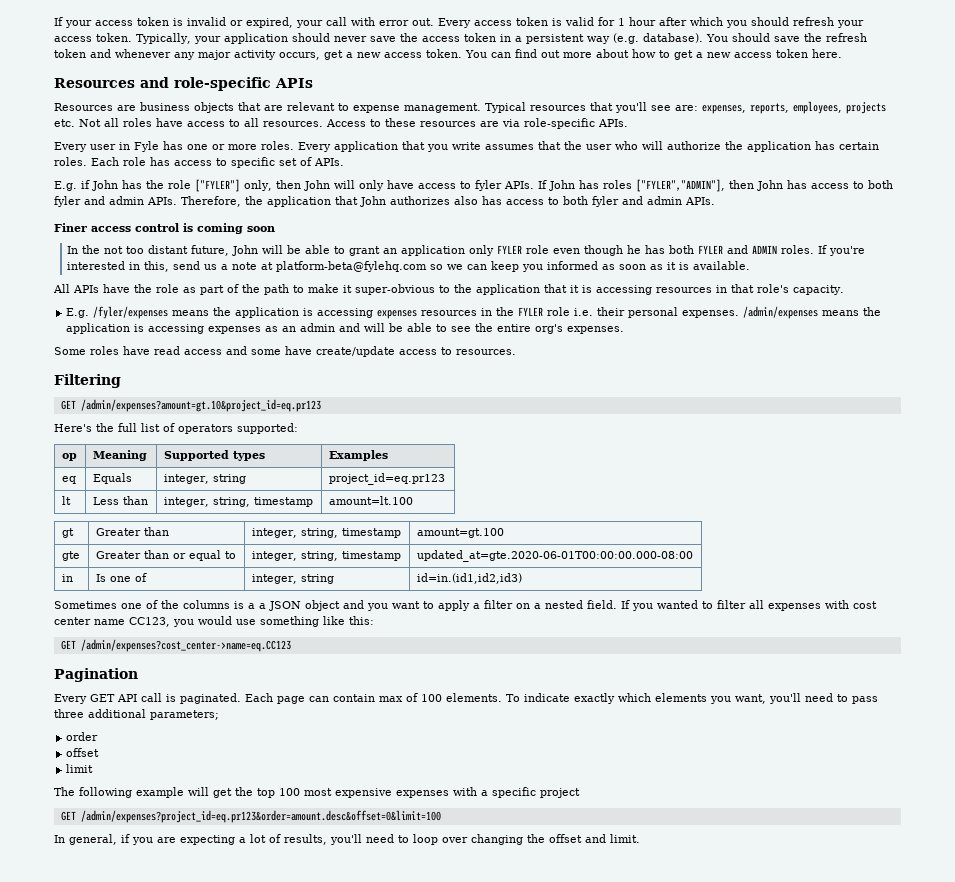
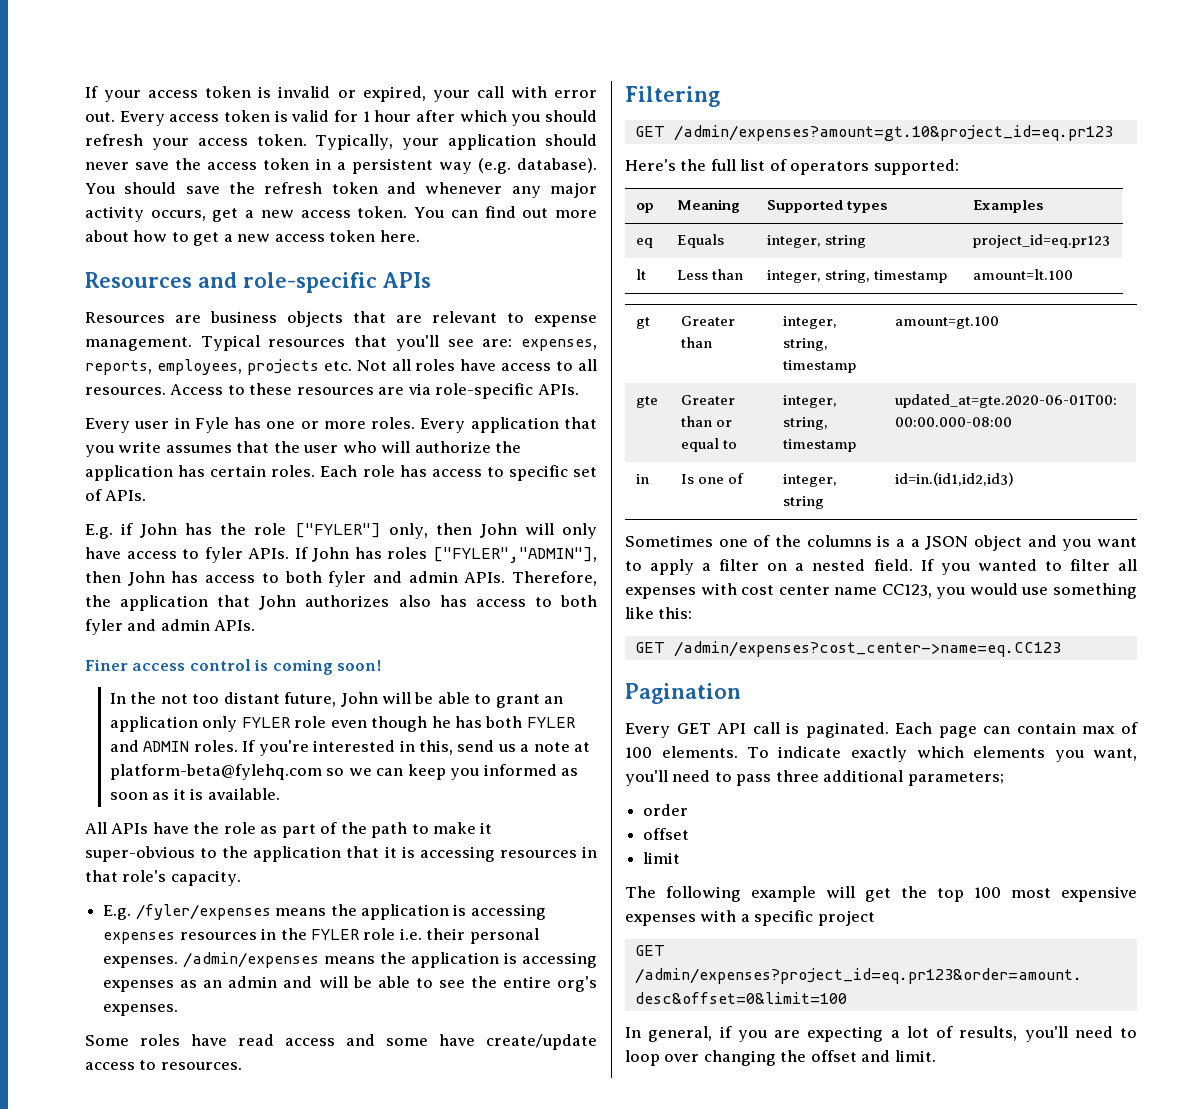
- Finer access control is coming soon
+ Finer access control is coming soon!

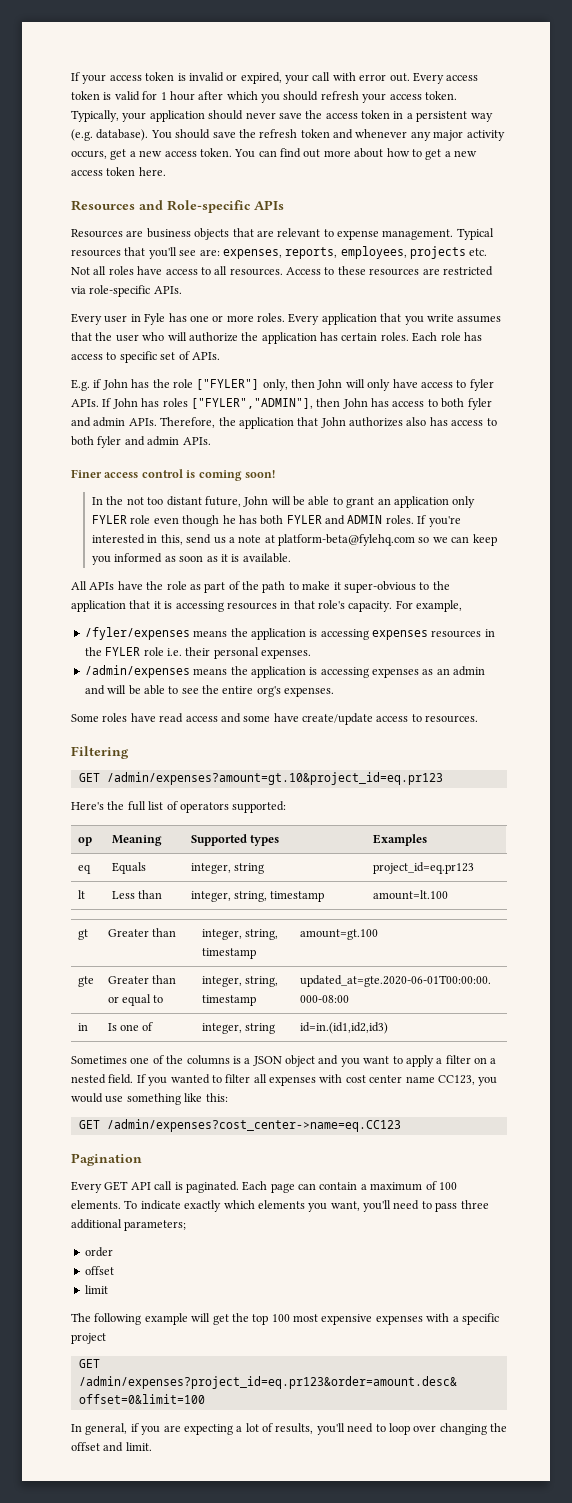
- Resources and role-specific APIs
+ Resources and Role-specific APIs
- Access to these resources are via role-specific APIs.
+ Access to these resources are restricted via role-specific APIs.
- All APIs have the role as part of the path to make it super-obvious to the application that it is accessing resources in that role's capacity.
- E.g. /fyler/expenses means the application is accessing expenses resources in the FYLER role i.e. their personal expenses. /admin/expenses means the application is accessing expenses as an admin and will be able to see the entire org's expenses.
+ All APIs have the role as part of the path to make it super-obvious to the application that it is accessing resources in that role's capacity. For example,
+ /fyler/expenses means the application is accessing expenses resources in the FYLER role i.e. their personal expenses.
+ /admin/expenses means the application is accessing expenses as an admin and will be able to see the entire org's expenses.
- Sometimes one of the columns is a a JSON object and you want to apply a filter on a nested field.
+ Sometimes one of the columns is a JSON object and you want to apply a filter on a nested field.
- Each page can contain max of 100 elements.
+ Each page can contain a maximum of 100 elements.

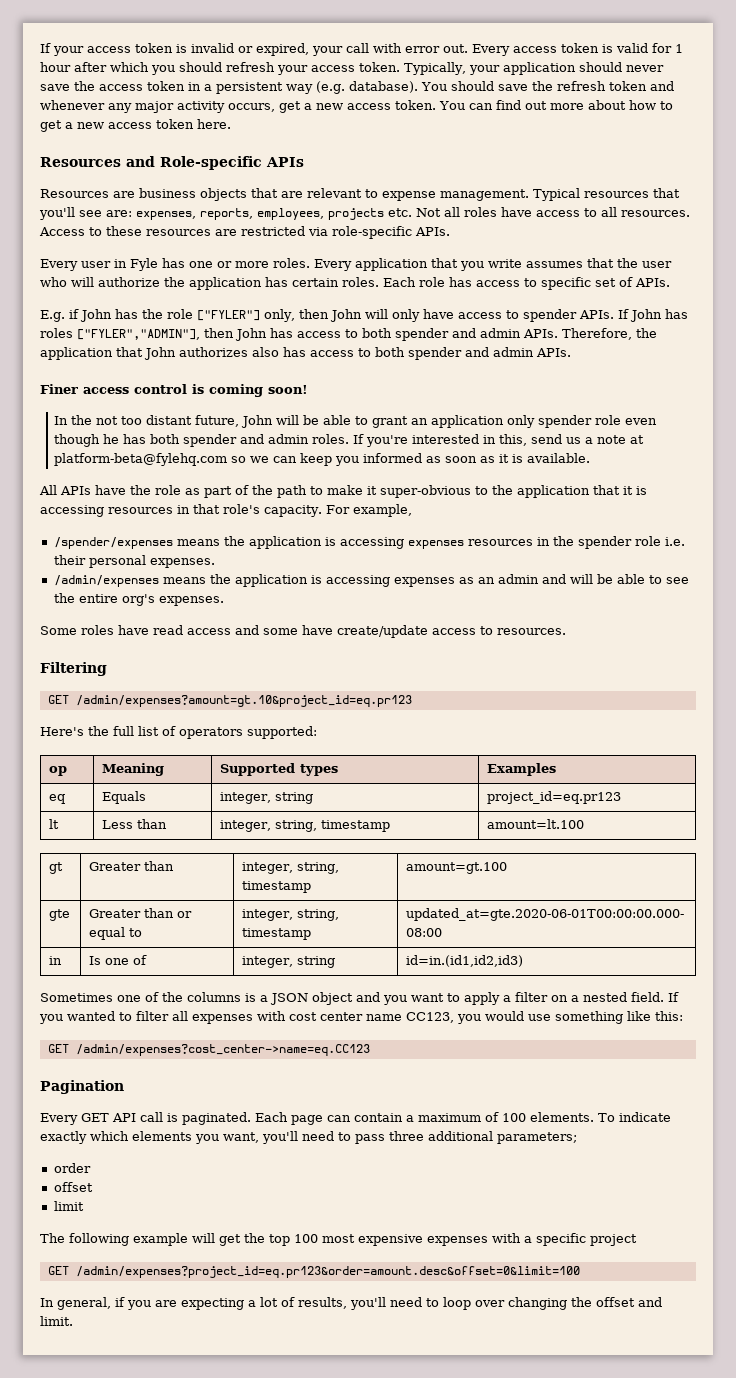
- E.g. if John has the role ["FYLER"] only, then John will only have access to fyler APIs.
+ E.g. if John has the role ["FYLER"] only, then John will only have access to spender APIs.
- If John has roles ["FYLER","ADMIN"], then John has access to both fyler and admin APIs.
+ If John has roles ["FYLER","ADMIN"], then John has access to both spender and admin APIs.
- Therefore, the application that John authorizes also has access to both fyler and admin APIs.
+ Therefore, the application that John authorizes also has access to both spender and admin APIs.
- In the not too distant future, John will be able to grant an application only FYLER role even though he has both FYLER and ADMIN roles.
+ In the not too distant future, John will be able to grant an application only spender role even though he has both spender and admin roles.
- /fyler/expenses means the application is accessing expenses resources in the FYLER role i.e. their personal expenses.
+ /spender/expenses means the application is accessing expenses resources in the spender role i.e. their personal expenses.

